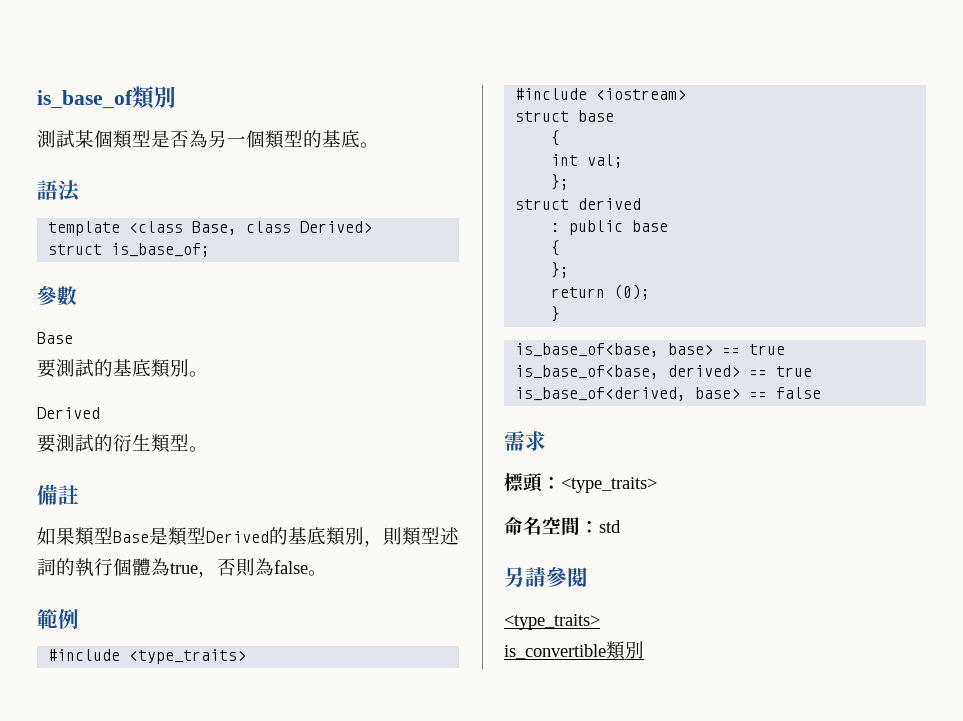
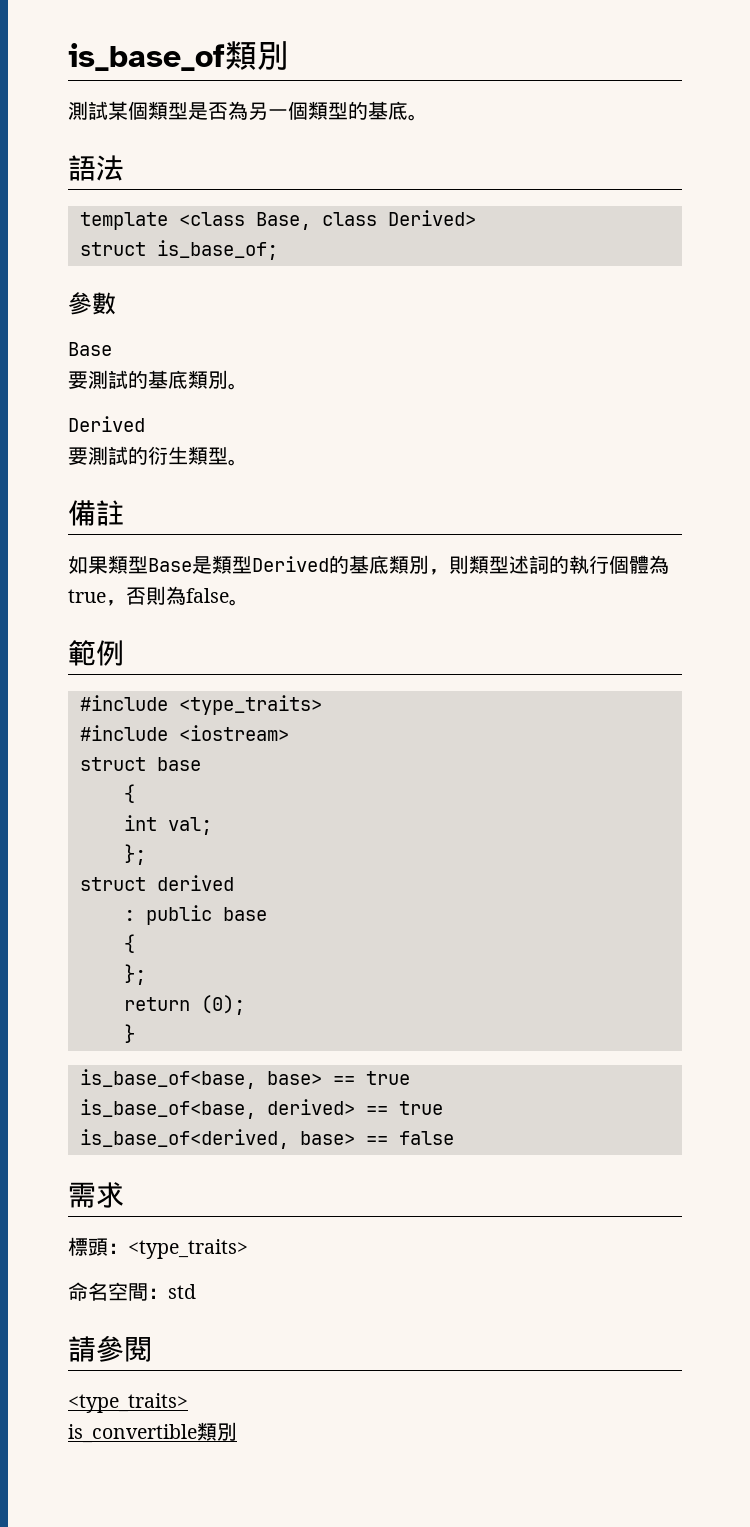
- 另請參閱
+ 請參閱

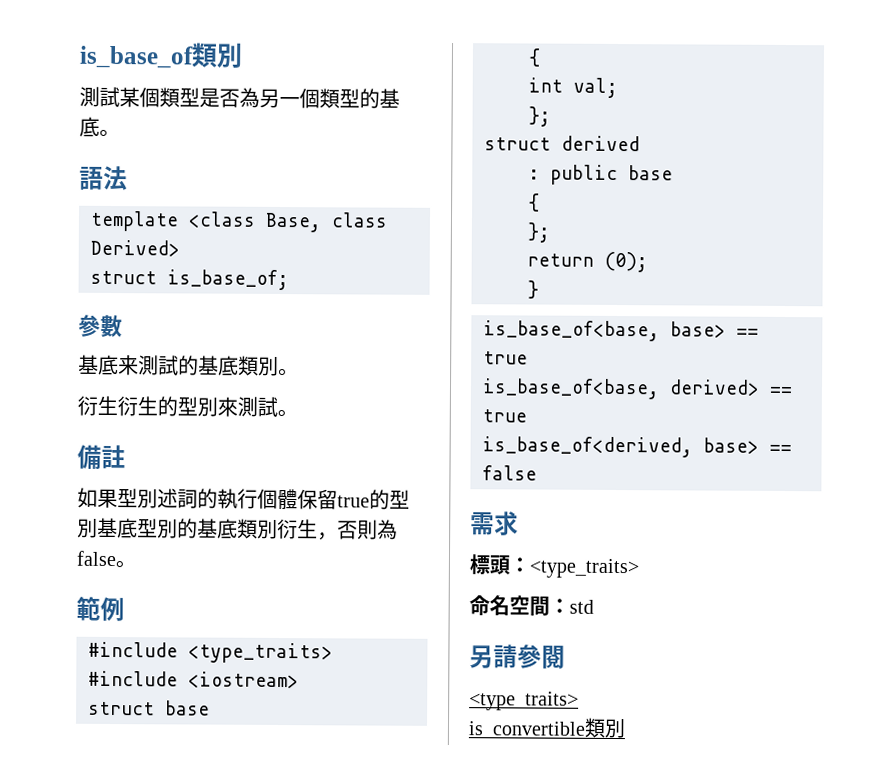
  參數
- Base
- 要測試的基底類別。
- Derived
- 要測試的衍生類型。
+ 基底来測試的基底類別。
+ 衍生衍生的型別來測試。
  備註
- 如果類型Base是類型Derived的基底類別，則類型述詞的執行個體為true，否則為false。
+ 如果型別述詞的執行個體保留true的型別基底型別的基底類別衍生，否則為false。
- 請參閱
+ 另請參閱

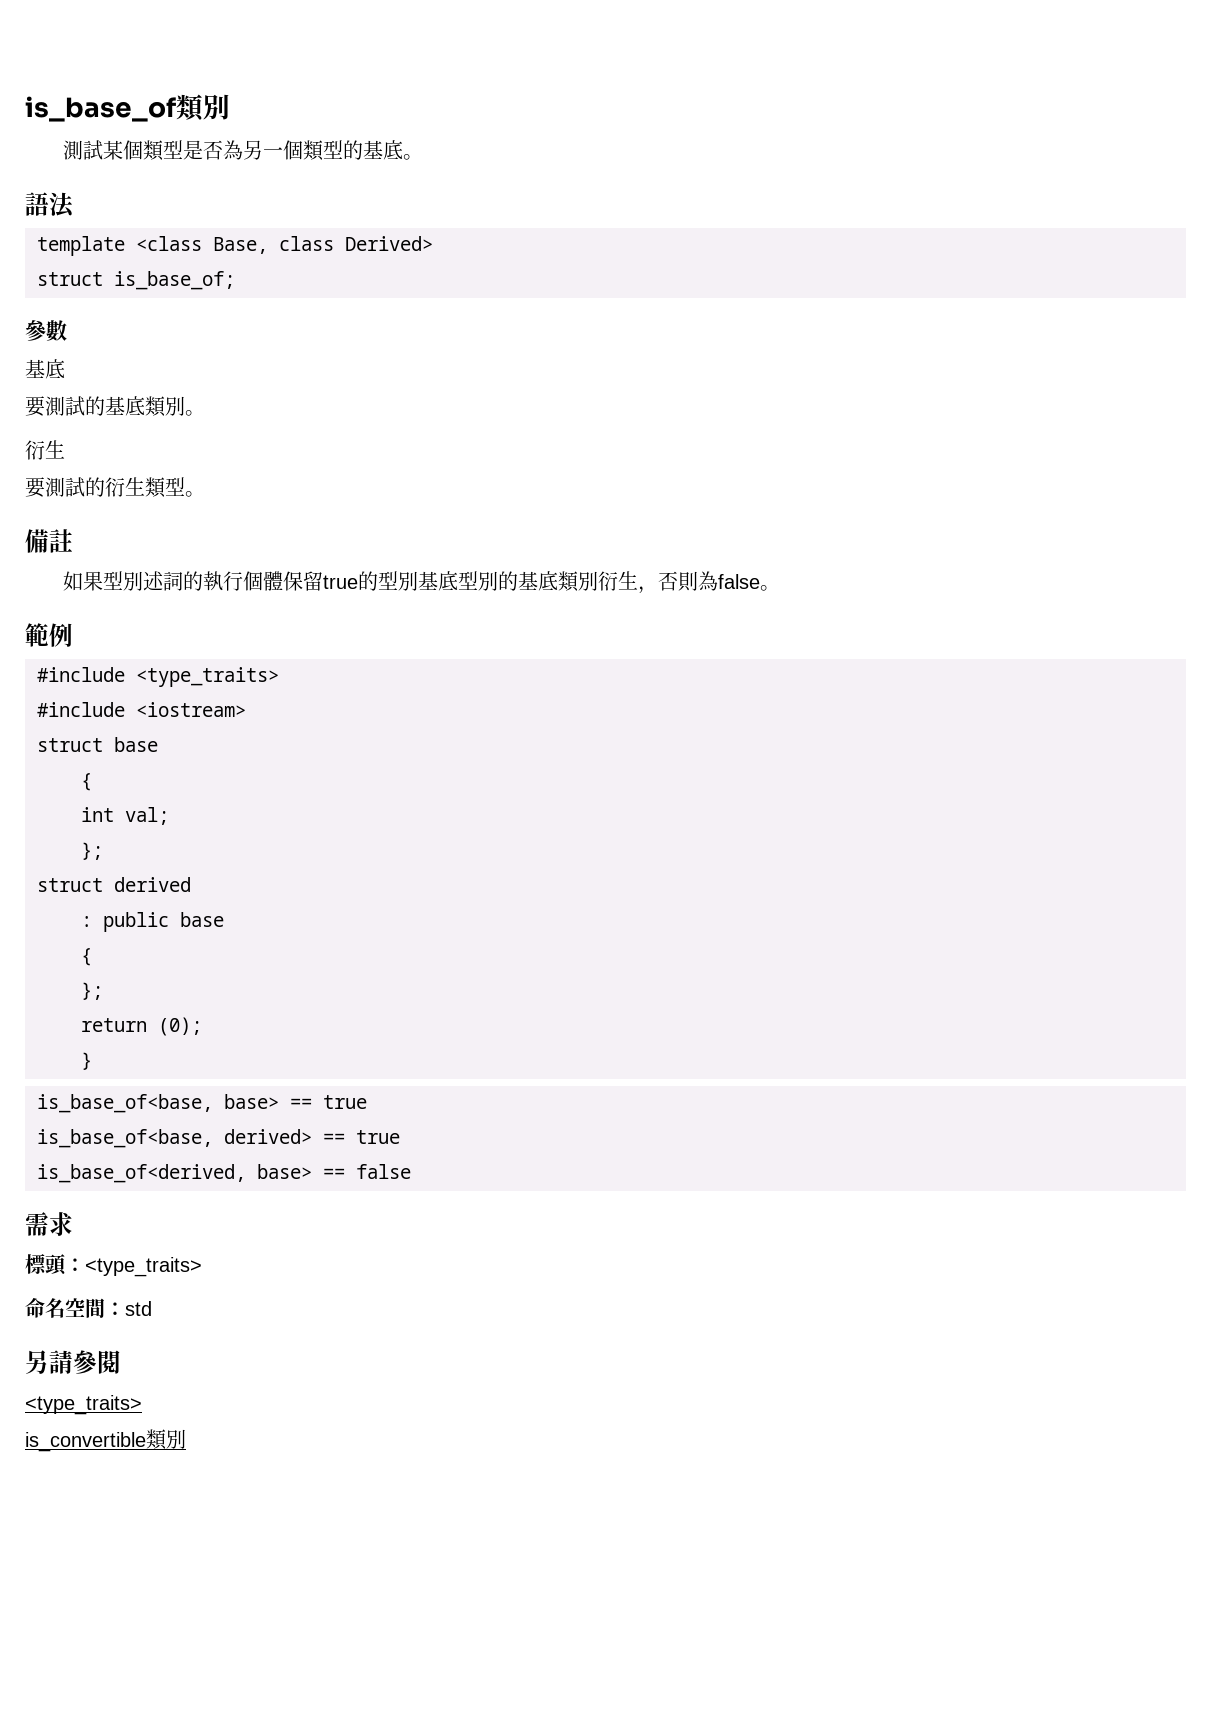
  參數
- 基底来測試的基底類別。
- 衍生衍生的型別來測試。
+ 基底
+ 要測試的基底類別。
+ 衍生
+ 要測試的衍生類型。

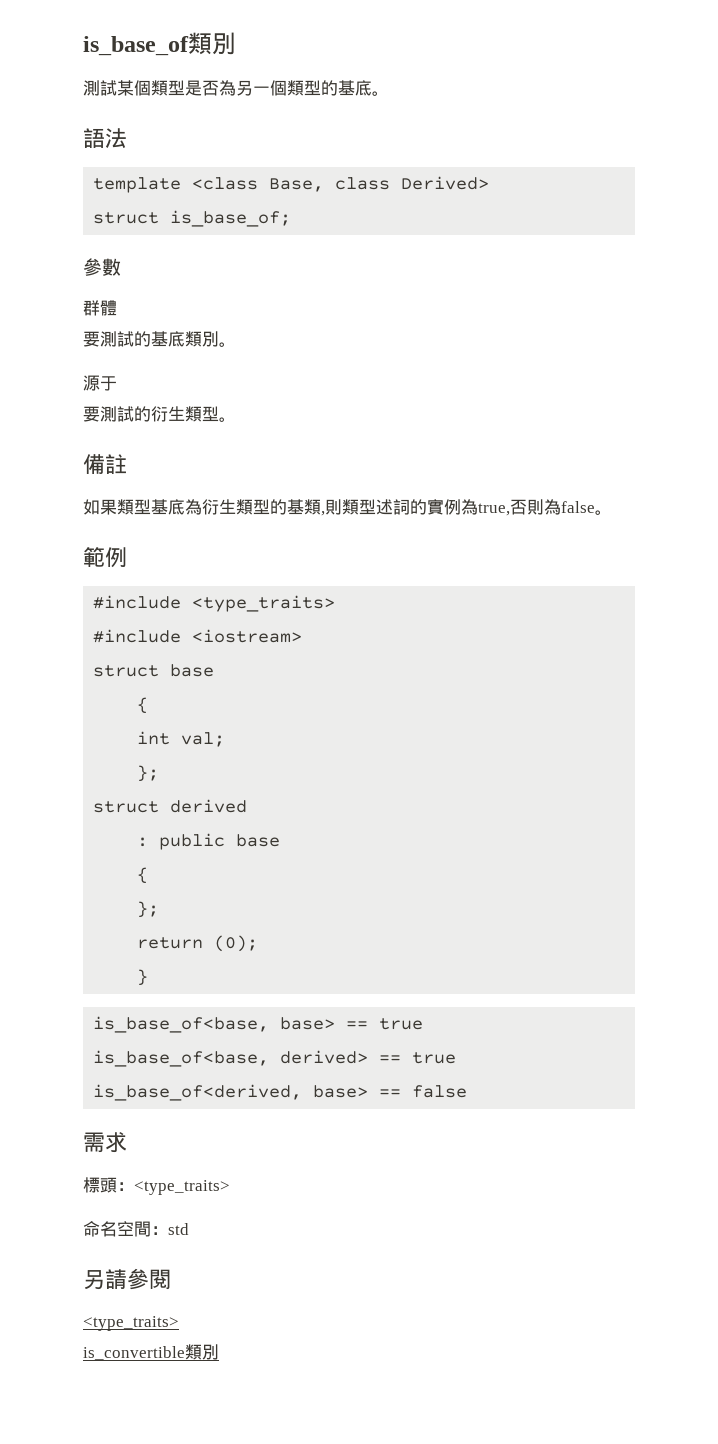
  參數
- 基底
+ 群體
  要測試的基底類別。
- 衍生
+ 源于
- 如果型別述詞的執行個體保留true的型別基底型別的基底類別衍生，否則為false。
+ 如果類型基底為衍生類型的基類,則類型述詞的實例為true,否則為false。

